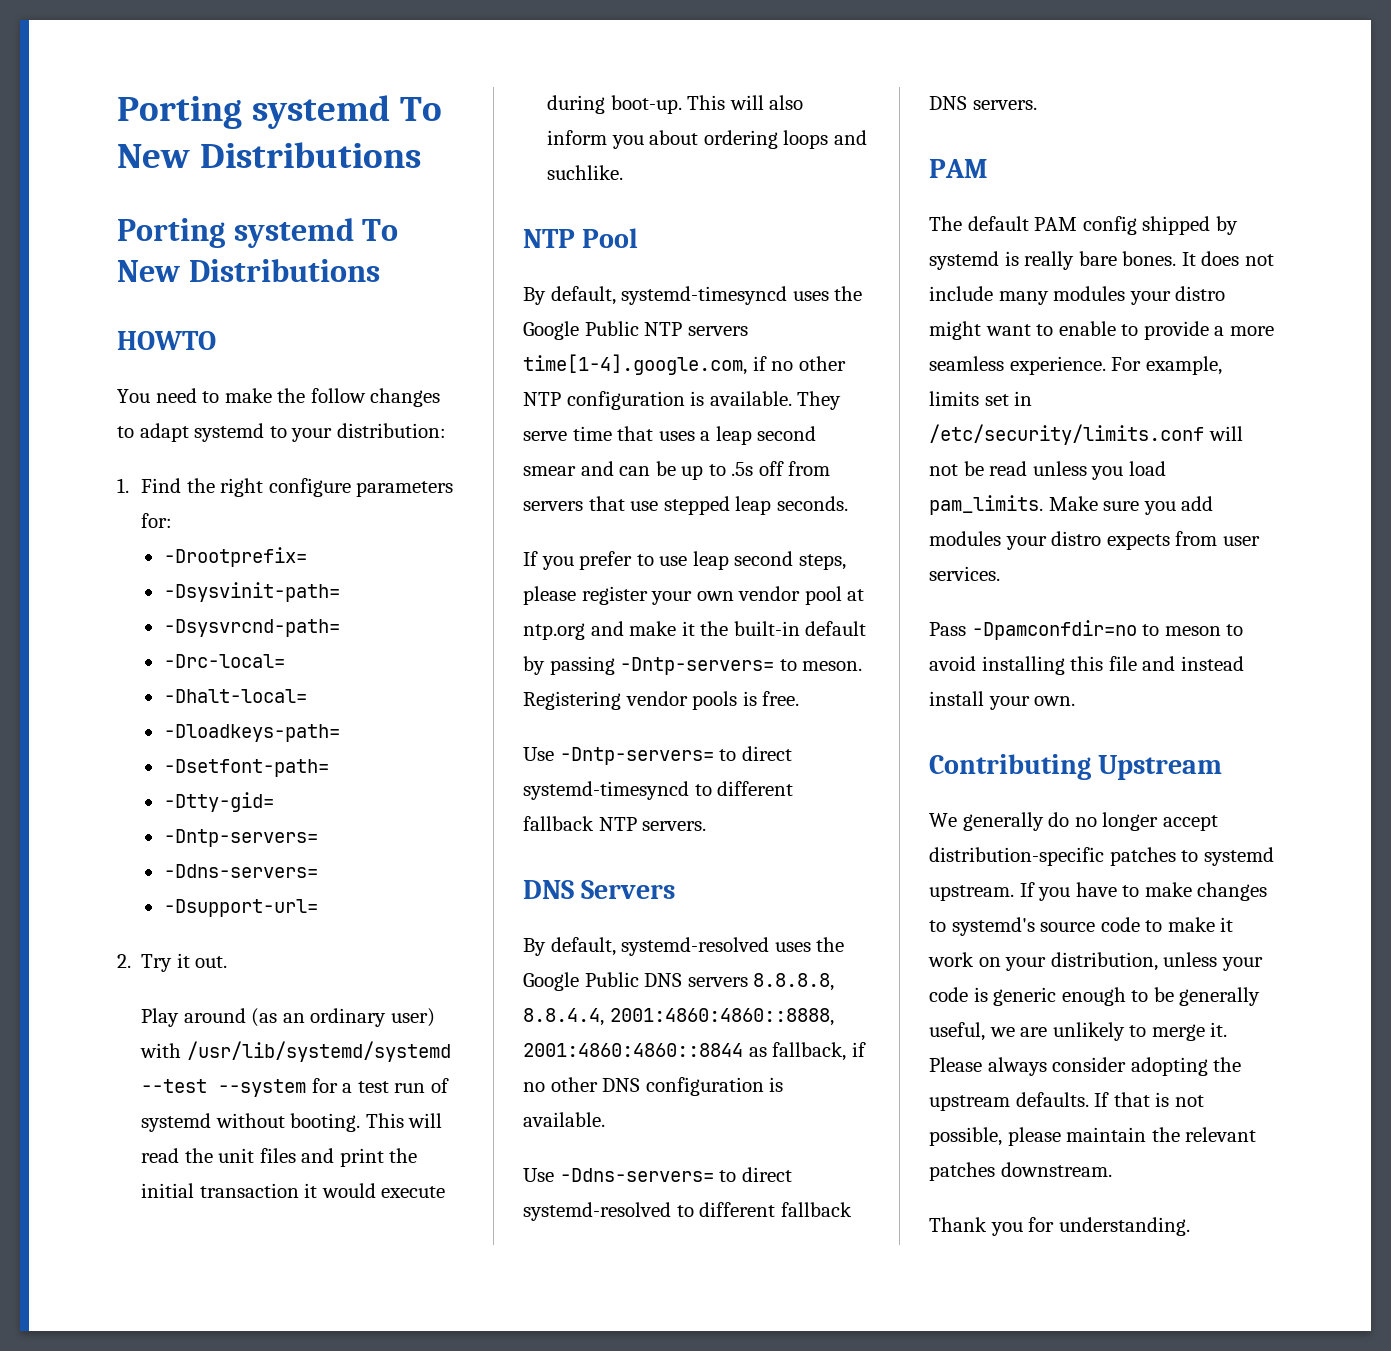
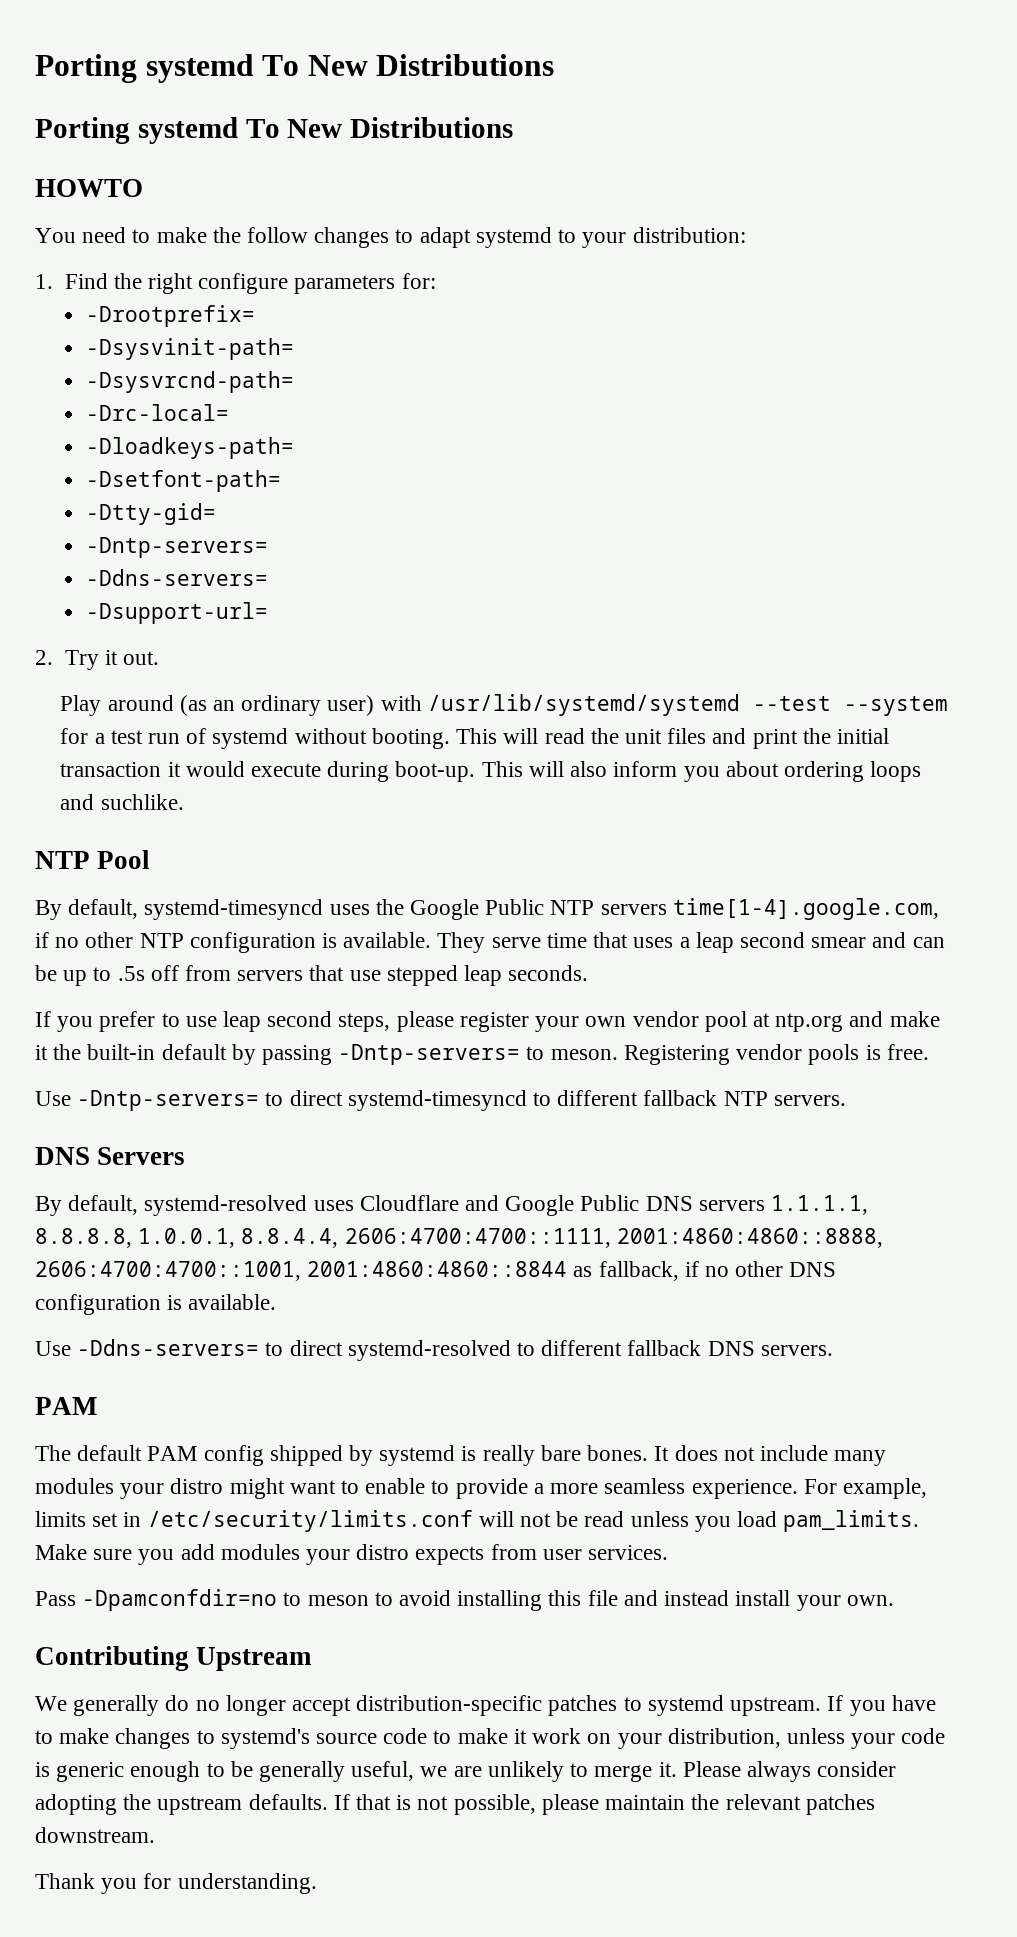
- -Dhalt-local=
- By default, systemd-resolved uses the Google Public DNS servers 8.8.8.8, 8.8.4.4, 2001:4860:4860::8888, 2001:4860:4860::8844 as fallback, if no other DNS configuration is available.
+ By default, systemd-resolved uses Cloudflare and Google Public DNS servers 1.1.1.1, 8.8.8.8, 1.0.0.1, 8.8.4.4, 2606:4700:4700::1111, 2001:4860:4860::8888, 2606:4700:4700::1001, 2001:4860:4860::8844 as fallback, if no other DNS configuration is available.

